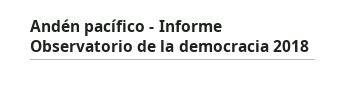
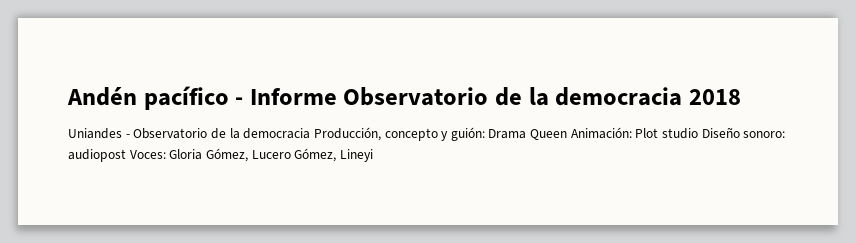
+ Uniandes - Observatorio de la democracia Producción, concepto y guión: Drama Queen Animación: Plot studio Diseño sonoro: audiopost Voces: Gloria Gómez, Lucero Gómez, Lineyi

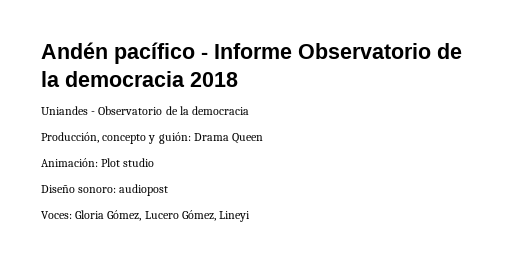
- Uniandes - Observatorio de la democracia Producción, concepto y guión: Drama Queen Animación: Plot studio Diseño sonoro: audiopost Voces: Gloria Gómez, Lucero Gómez, Lineyi
+ Uniandes - Observatorio de la democracia
+ Producción, concepto y guión: Drama Queen
+ Animación: Plot studio
+ Diseño sonoro: audiopost
+ Voces: Gloria Gómez, Lucero Gómez, Lineyi

